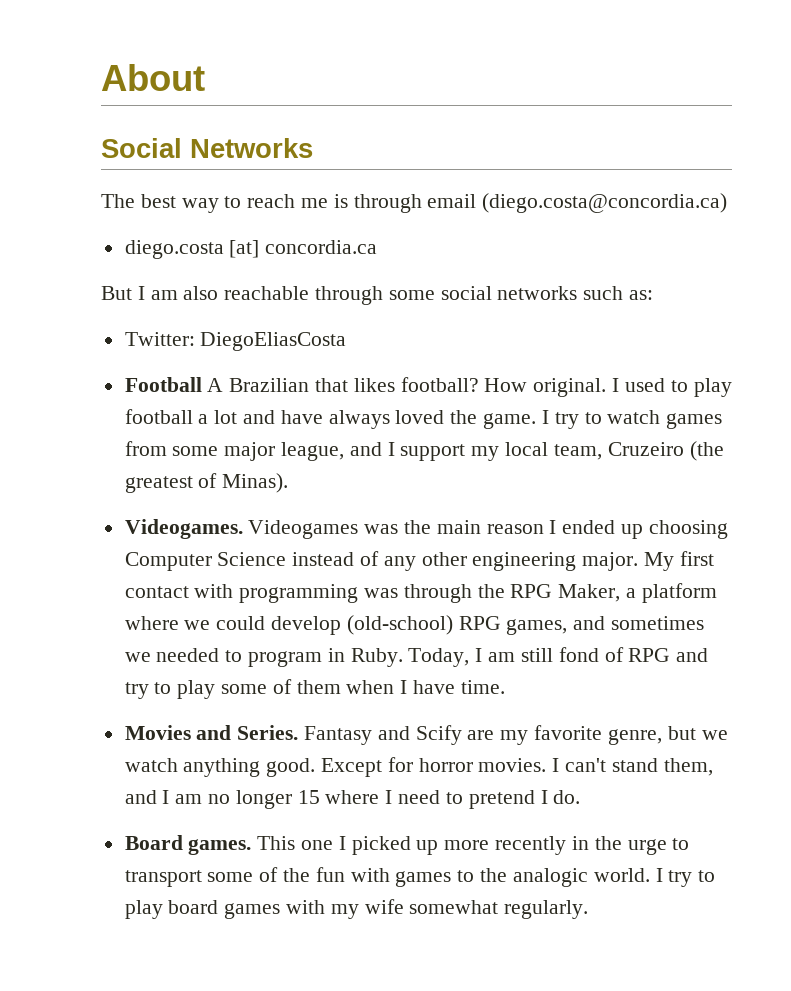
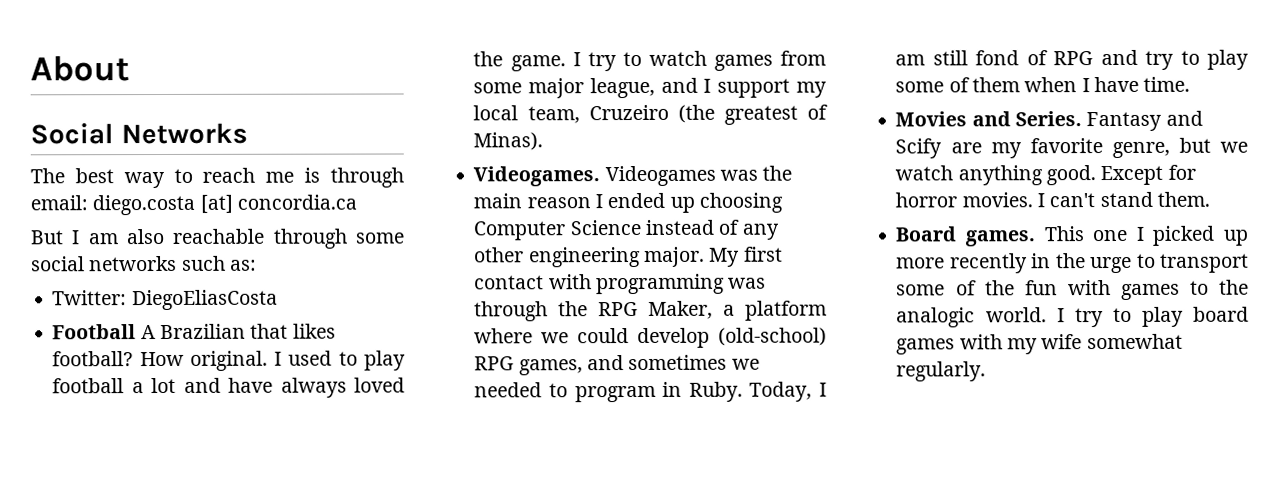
- The best way to reach me is through email (diego.costa@concordia.ca)
- diego.costa [at] concordia.ca
+ The best way to reach me is through email: diego.costa [at] concordia.ca
- I can't stand them, and I am no longer 15 where I need to pretend I do.
+ I can't stand them.

